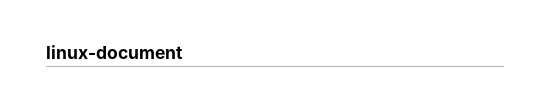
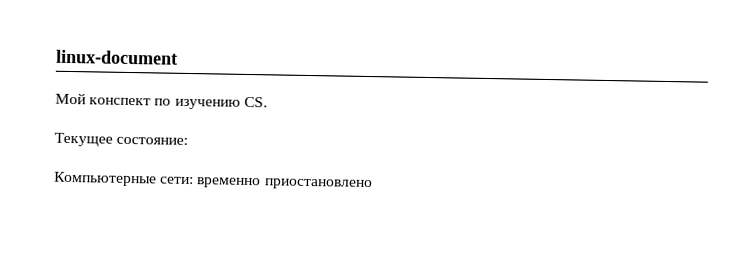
+ Мой конспект по изучению CS.
+ Текущее состояние:
+ Компьютерные сети: временно приостановлено

